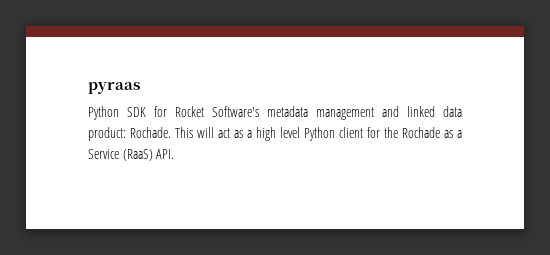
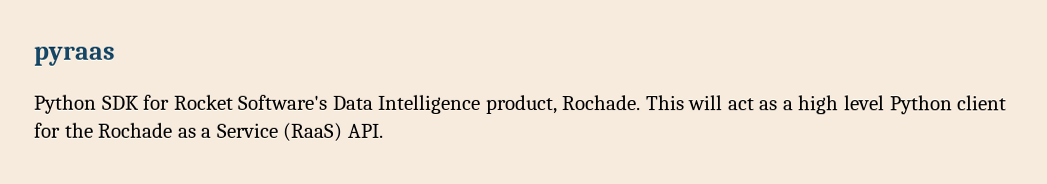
- Python SDK for Rocket Software's metadata management and linked data product: Rochade.
+ Python SDK for Rocket Software's Data Intelligence product, Rochade.

